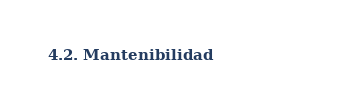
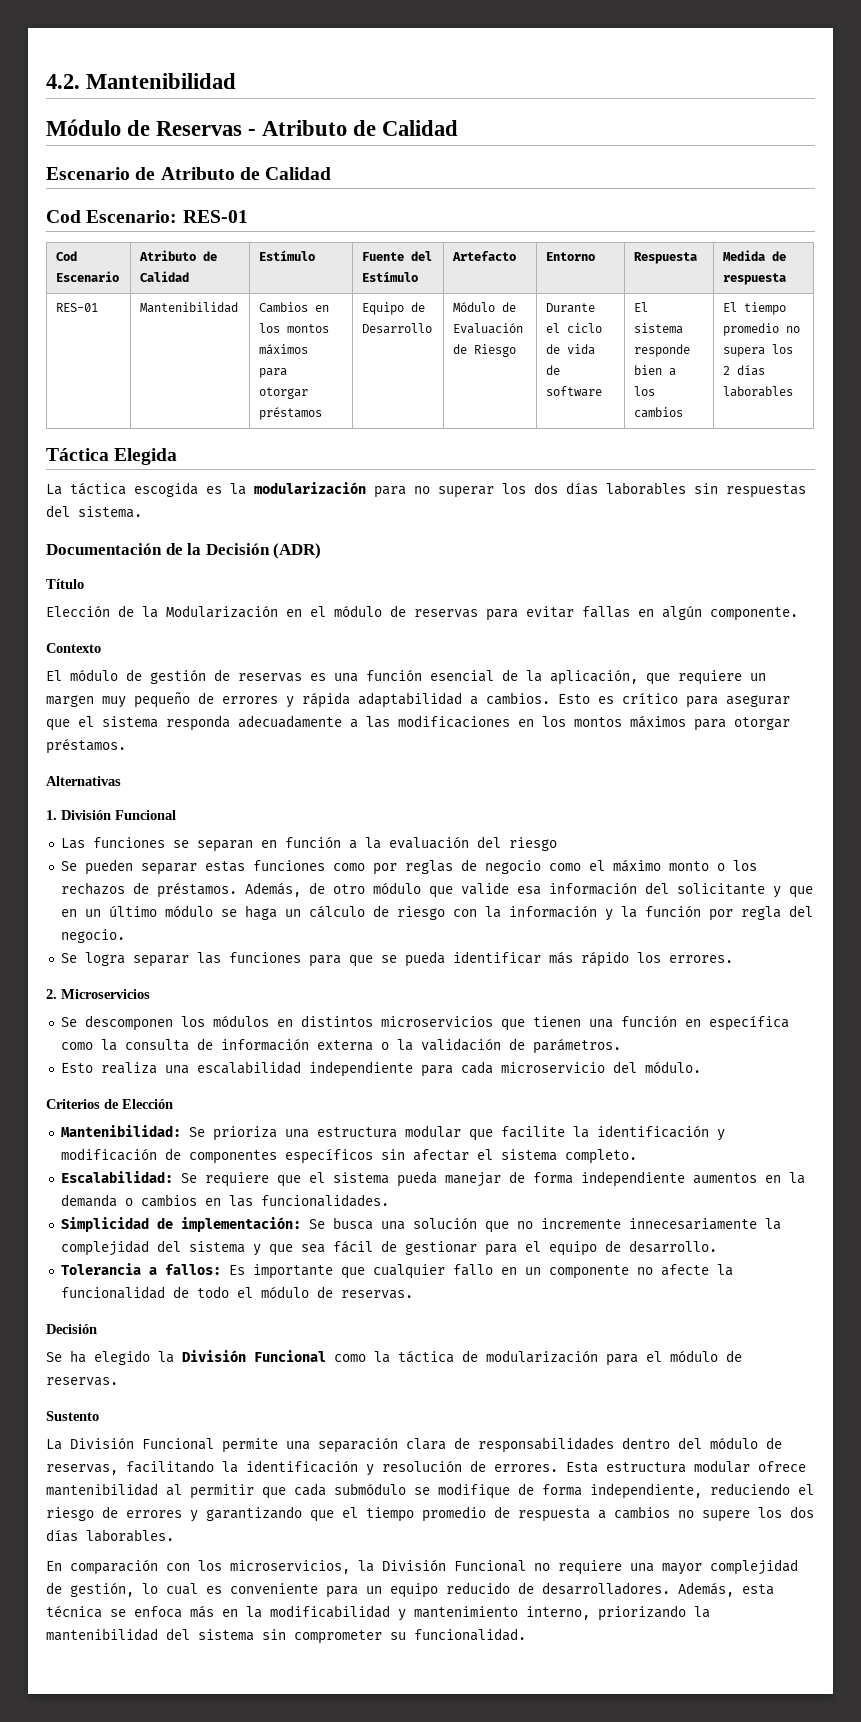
+ Módulo de Reservas - Atributo de Calidad
+ Escenario de Atributo de Calidad
+ Cod Escenario: RES-01
+ Cod Escenario | Atributo de Calidad | Estímulo | Fuente del Estímulo | Artefacto | Entorno | Respuesta | Medida de respuesta
+ RES-01 | Mantenibilidad | Cambios en los montos máximos para otorgar préstamos | Equipo de Desarrollo | Módulo de Evaluación de Riesgo | Durante el ciclo de vida de software | El sistema responde bien a los cambios | El tiempo promedio no supera los 2 días laborables
+ Táctica Elegida
+ La táctica escogida es la modularización para no superar los dos días laborables sin respuestas del sistema.
+ Documentación de la Decisión (ADR)
+ Título
+ Elección de la Modularización en el módulo de reservas para evitar fallas en algún componente.
+ Contexto
+ El módulo de gestión de reservas es una función esencial de la aplicación, que requiere un margen muy pequeño de errores y rápida adaptabilidad a cambios. Esto es crítico para asegurar que el sistema responda adecuadamente a las modificaciones en los montos máximos para otorgar préstamos.
+ Alternativas
+ 1. División Funcional
+ Las funciones se separan en función a la evaluación del riesgo
+ Se pueden separar estas funciones como por reglas de negocio como el máximo monto o los rechazos de préstamos. Además, de otro módulo que valide esa información del solicitante y que en un último módulo se haga un cálculo de riesgo con la información y la función por regla del negocio.
+ Se logra separar las funciones para que se pueda identificar más rápido los errores.
+ 2. Microservicios
+ Se descomponen los módulos en distintos microservicios que tienen una función en específica como la consulta de información externa o la validación de parámetros.
+ Esto realiza una escalabilidad independiente para cada microservicio del módulo.
+ Criterios de Elección
+ Mantenibilidad: Se prioriza una estructura modular que facilite la identificación y modificación de componentes específicos sin afectar el sistema completo.
+ Escalabilidad: Se requiere que el sistema pueda manejar de forma independiente aumentos en la demanda o cambios en las funcionalidades.
+ Simplicidad de implementación: Se busca una solución que no incremente innecesariamente la complejidad del sistema y que sea fácil de gestionar para el equipo de desarrollo.
+ Tolerancia a fallos: Es importante que cualquier fallo en un componente no afecte la funcionalidad de todo el módulo de reservas.
+ Decisión
+ Se ha elegido la División Funcional como la táctica de modularización para el módulo de reservas.
+ Sustento
+ La División Funcional permite una separación clara de responsabilidades dentro del módulo de reservas, facilitando la identificación y resolución de errores. Esta estructura modular ofrece mantenibilidad al permitir que cada submódulo se modifique de forma independiente, reduciendo el riesgo de errores y garantizando que el tiempo promedio de respuesta a cambios no supere los dos días laborables.
+ En comparación con los microservicios, la División Funcional no requiere una mayor complejidad de gestión, lo cual es conveniente para un equipo reducido de desarrolladores. Además, esta técnica se enfoca más en la modificabilidad y mantenimiento interno, priorizando la mantenibilidad del sistema sin comprometer su funcionalidad.

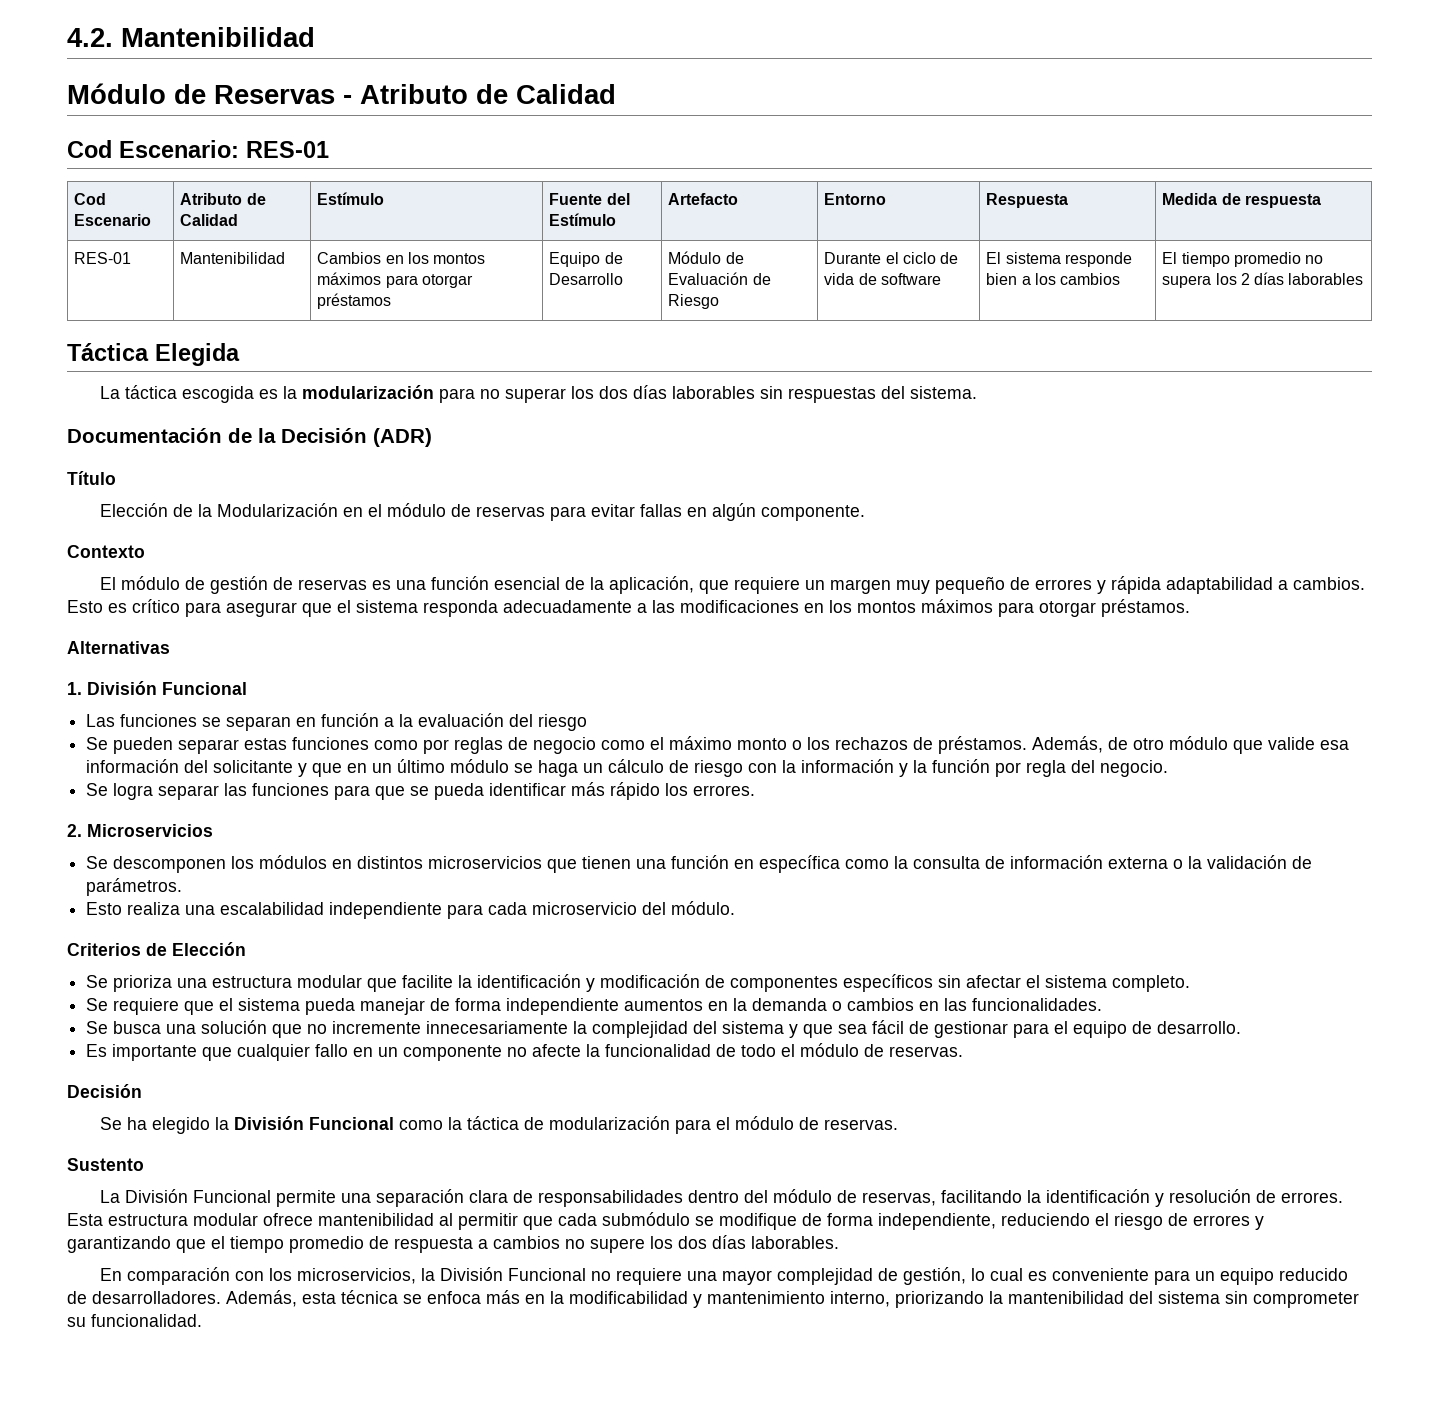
- Escenario de Atributo de Calidad
- Mantenibilidad: Se prioriza una estructura modular que facilite la identificación y modificación de componentes específicos sin afectar el sistema completo.
+ Se prioriza una estructura modular que facilite la identificación y modificación de componentes específicos sin afectar el sistema completo.
- Escalabilidad: Se requiere que el sistema pueda manejar de forma independiente aumentos en la demanda o cambios en las funcionalidades.
+ Se requiere que el sistema pueda manejar de forma independiente aumentos en la demanda o cambios en las funcionalidades.
- Simplicidad de implementación: Se busca una solución que no incremente innecesariamente la complejidad del sistema y que sea fácil de gestionar para el equipo de desarrollo.
+ Se busca una solución que no incremente innecesariamente la complejidad del sistema y que sea fácil de gestionar para el equipo de desarrollo.
- Tolerancia a fallos: Es importante que cualquier fallo en un componente no afecte la funcionalidad de todo el módulo de reservas.
+ Es importante que cualquier fallo en un componente no afecte la funcionalidad de todo el módulo de reservas.

